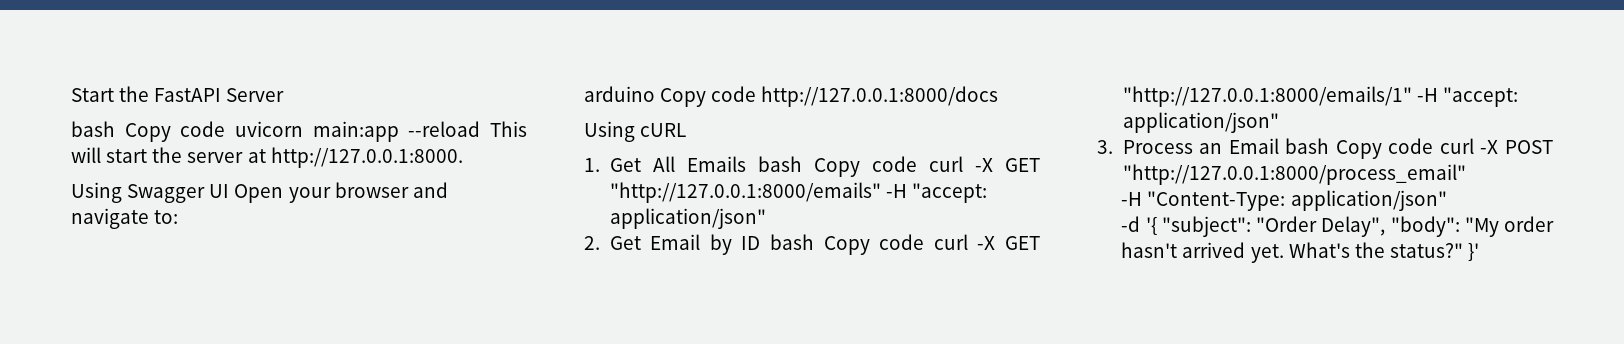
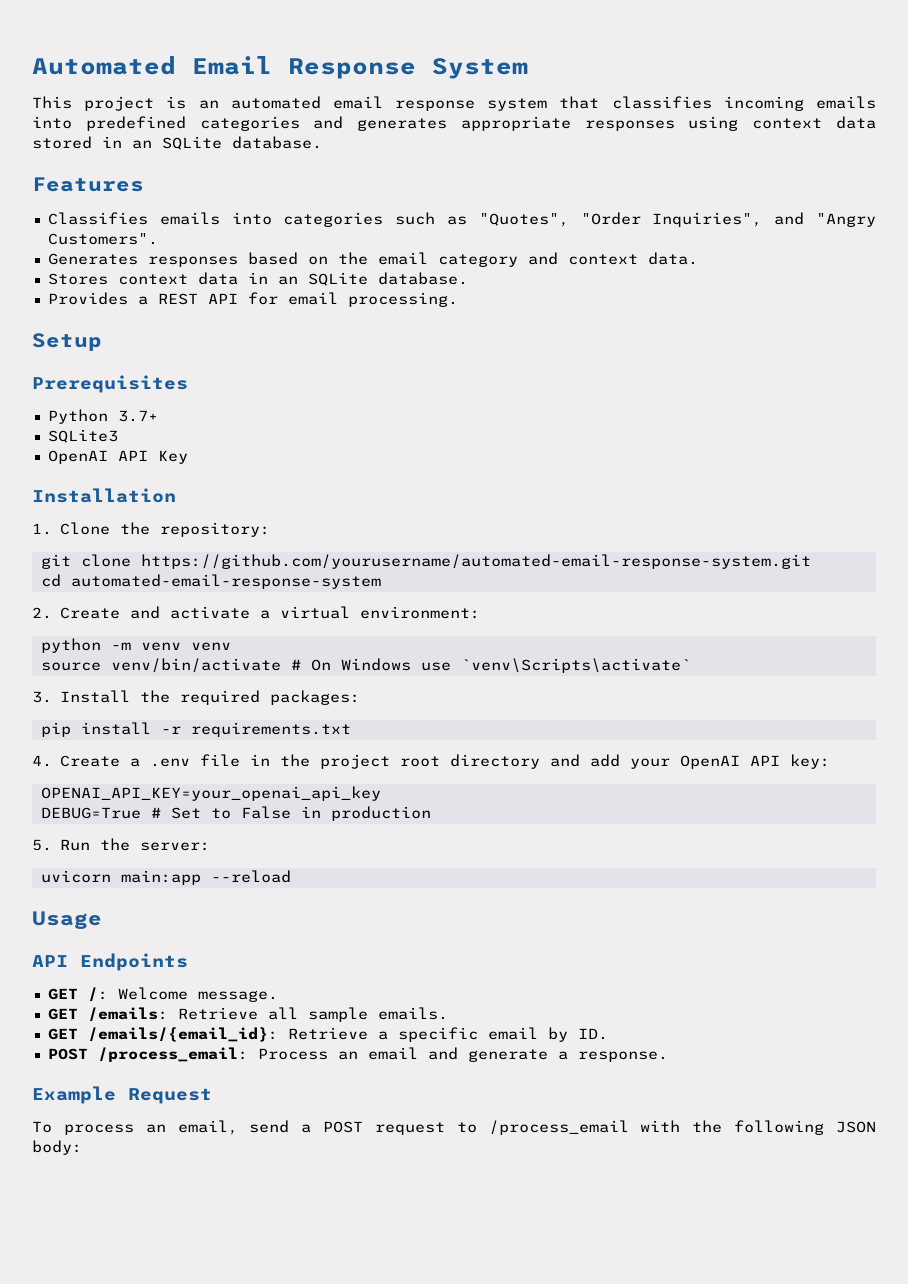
- Start the FastAPI Server
- bash Copy code uvicorn main:app --reload This will start the server at http://127.0.0.1:8000.
- Using Swagger UI Open your browser and navigate to:
- arduino Copy code http://127.0.0.1:8000/docs
- Using cURL
- 1. Get All Emails bash Copy code curl -X GET "http://127.0.0.1:8000/emails" -H "accept: application/json"
- 2. Get Email by ID bash Copy code curl -X GET "http://127.0.0.1:8000/emails/1" -H "accept: application/json"
- 3. Process an Email bash Copy code curl -X POST "http://127.0.0.1:8000/process_email"
- -H "Content-Type: application/json"
- -d '{ "subject": "Order Delay", "body": "My order hasn't arrived yet. What's the status?" }'
+ Automated Email Response System
+ This project is an automated email response system that classifies incoming emails into predefined categories and generates appropriate responses using context data stored in an SQLite database.
+ Features
+ Classifies emails into categories such as "Quotes", "Order Inquiries", and "Angry Customers".
+ Generates responses based on the email category and context data.
+ Stores context data in an SQLite database.
+ Provides a REST API for email processing.
+ Setup
+ Prerequisites
+ Python 3.7+
+ SQLite3
+ OpenAI API Key
+ Installation
+ 1. Clone the repository:
+ git clone https://github.com/yourusername/automated-email-response-system.git
+ cd automated-email-response-system
+ 2. Create and activate a virtual environment:
+ python -m venv venv
+ source venv/bin/activate # On Windows use `venv\Scripts\activate`
+ 3. Install the required packages:
+ pip install -r requirements.txt
+ 4. Create a .env file in the project root directory and add your OpenAI API key:
+ OPENAI_API_KEY=your_openai_api_key
+ DEBUG=True # Set to False in production
+ 5. Run the server:
+ uvicorn main:app --reload
+ Usage
+ API Endpoints
+ GET /: Welcome message.
+ GET /emails: Retrieve all sample emails.
+ GET /emails/{email_id}: Retrieve a specific email by ID.
+ POST /process_email: Process an email and generate a response.
+ Example Request
+ To process an email, send a POST request to /process_email with the following JSON body:

